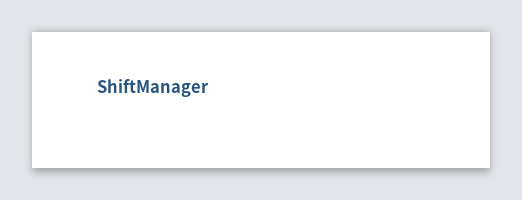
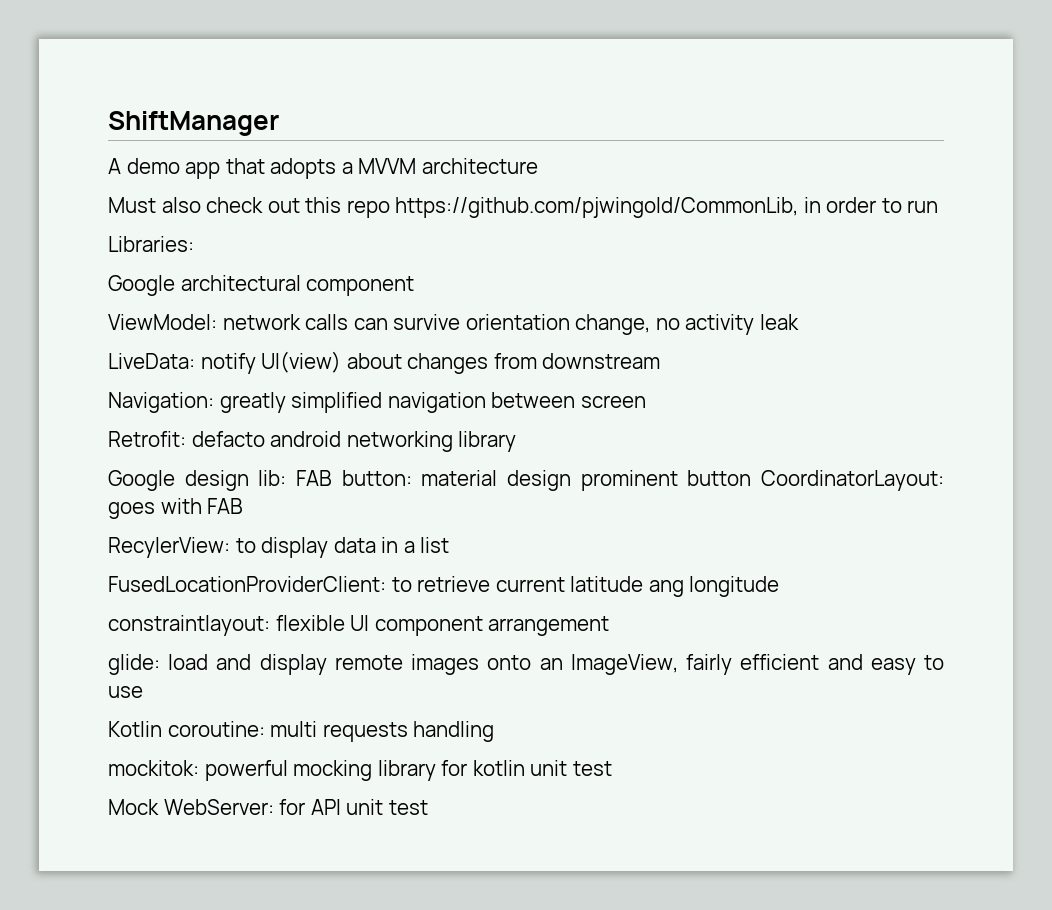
+ A demo app that adopts a MVVM architecture
+ Must also check out this repo https://github.com/pjwingold/CommonLib, in order to run
+ Libraries:
+ Google architectural component
+ ViewModel: network calls can survive orientation change, no activity leak
+ LiveData: notify UI(view) about changes from downstream
+ Navigation: greatly simplified navigation between screen
+ Retrofit: defacto android networking library
+ Google design lib: FAB button: material design prominent button CoordinatorLayout: goes with FAB
+ RecylerView: to display data in a list
+ FusedLocationProviderClient: to retrieve current latitude ang longitude
+ constraintlayout: flexible UI component arrangement
+ glide: load and display remote images onto an ImageView, fairly efficient and easy to use
+ Kotlin coroutine: multi requests handling
+ mockitok: powerful mocking library for kotlin unit test
+ Mock WebServer: for API unit test

